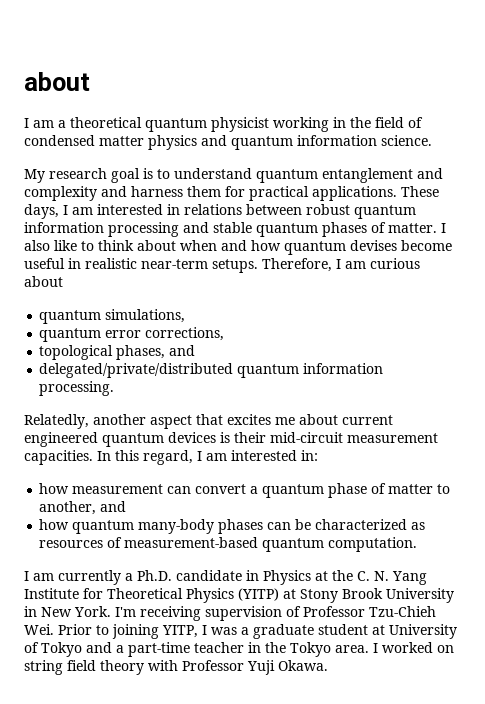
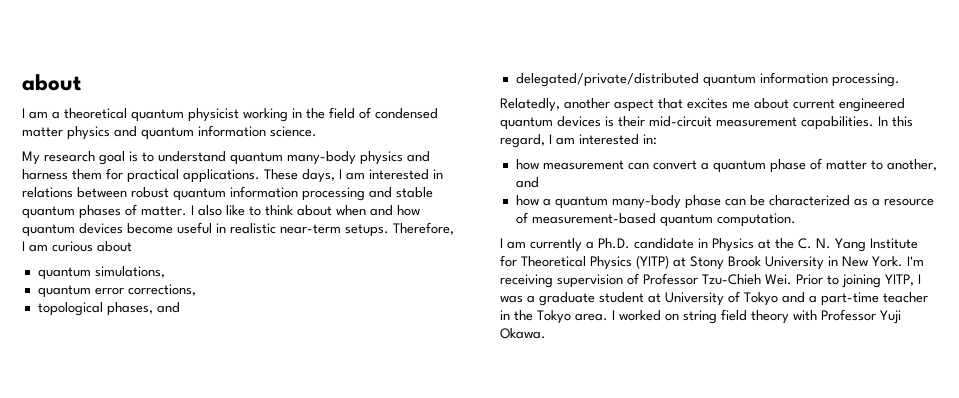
- My research goal is to understand quantum entanglement and complexity and harness them for practical applications.
+ My research goal is to understand quantum many-body physics and harness them for practical applications.
- I also like to think about when and how quantum devises become useful in realistic near-term setups.
+ I also like to think about when and how quantum devices become useful in realistic near-term setups.
- Relatedly, another aspect that excites me about current engineered quantum devices is their mid-circuit measurement capacities.
+ Relatedly, another aspect that excites me about current engineered quantum devices is their mid-circuit measurement capabilities.
- how quantum many-body phases can be characterized as resources of measurement-based quantum computation.
+ how a quantum many-body phase can be characterized as a resource of measurement-based quantum computation.

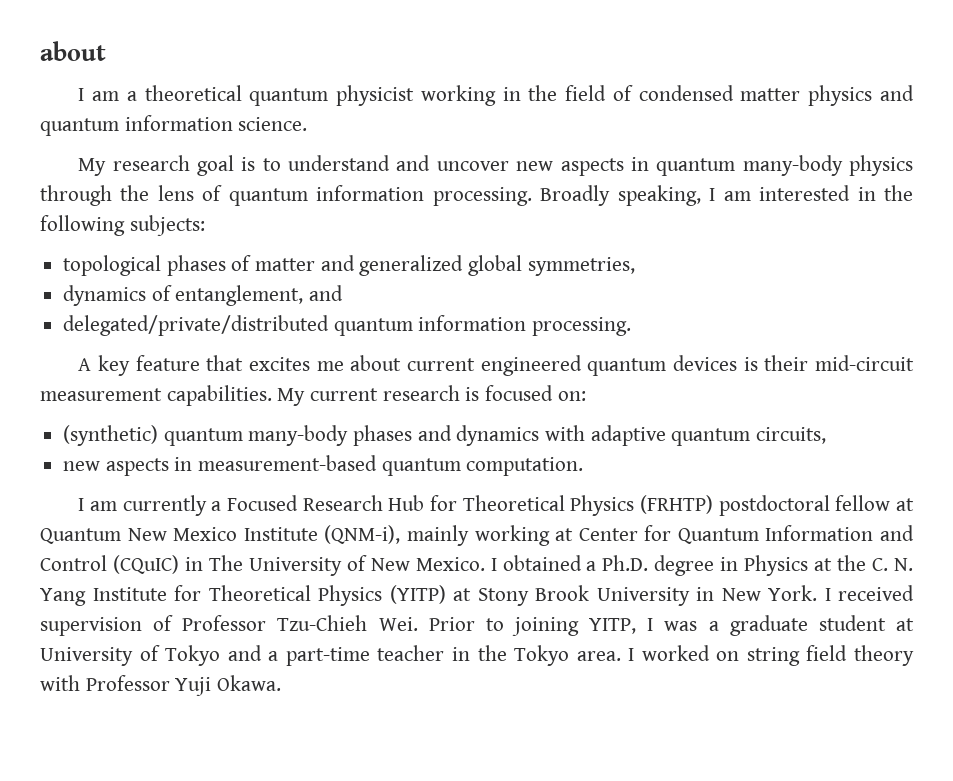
- My research goal is to understand quantum many-body physics and harness them for practical applications. These days, I am interested in relations between robust quantum information processing and stable quantum phases of matter. I also like to think about when and how quantum devices become useful in realistic near-term setups. Therefore, I am curious about
- quantum simulations,
- quantum error corrections,
- topological phases, and
+ My research goal is to understand and uncover new aspects in quantum many-body physics through the lens of quantum information processing. Broadly speaking, I am interested in the following subjects:
+ topological phases of matter and generalized global symmetries,
+ dynamics of entanglement, and
- Relatedly, another aspect that excites me about current engineered quantum devices is their mid-circuit measurement capabilities.
+ A key feature that excites me about current engineered quantum devices is their mid-circuit measurement capabilities.
- In this regard, I am interested in:
- how measurement can convert a quantum phase of matter to another, and
- how a quantum many-body phase can be characterized as a resource of measurement-based quantum computation.
+ My current research is focused on:
+ (synthetic) quantum many-body phases and dynamics with adaptive quantum circuits,
+ new aspects in measurement-based quantum computation.
- I am currently a Ph.D. candidate in Physics at the C. N. Yang Institute for Theoretical Physics (YITP) at Stony Brook University in New York.
+ I am currently a Focused Research Hub for Theoretical Physics (FRHTP) postdoctoral fellow at Quantum New Mexico Institute (QNM-i), mainly working at Center for Quantum Information and Control (CQuIC) in The University of New Mexico. I obtained a Ph.D. degree in Physics at the C. N. Yang Institute for Theoretical Physics (YITP) at Stony Brook University in New York.
- I'm receiving supervision of Professor Tzu-Chieh Wei. Prior to joining YITP, I was a graduate student at University of Tokyo and a part-time teacher in the Tokyo area.
+ I received supervision of Professor Tzu-Chieh Wei. Prior to joining YITP, I was a graduate student at University of Tokyo and a part-time teacher in the Tokyo area.

